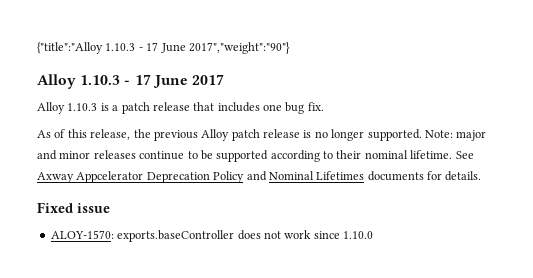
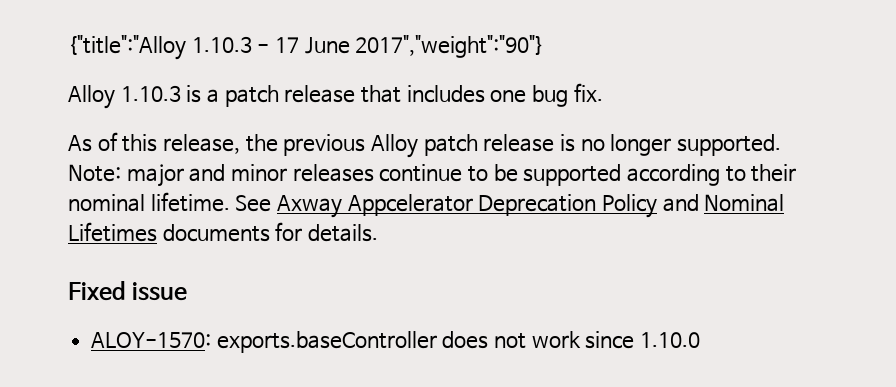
- Alloy 1.10.3 - 17 June 2017

